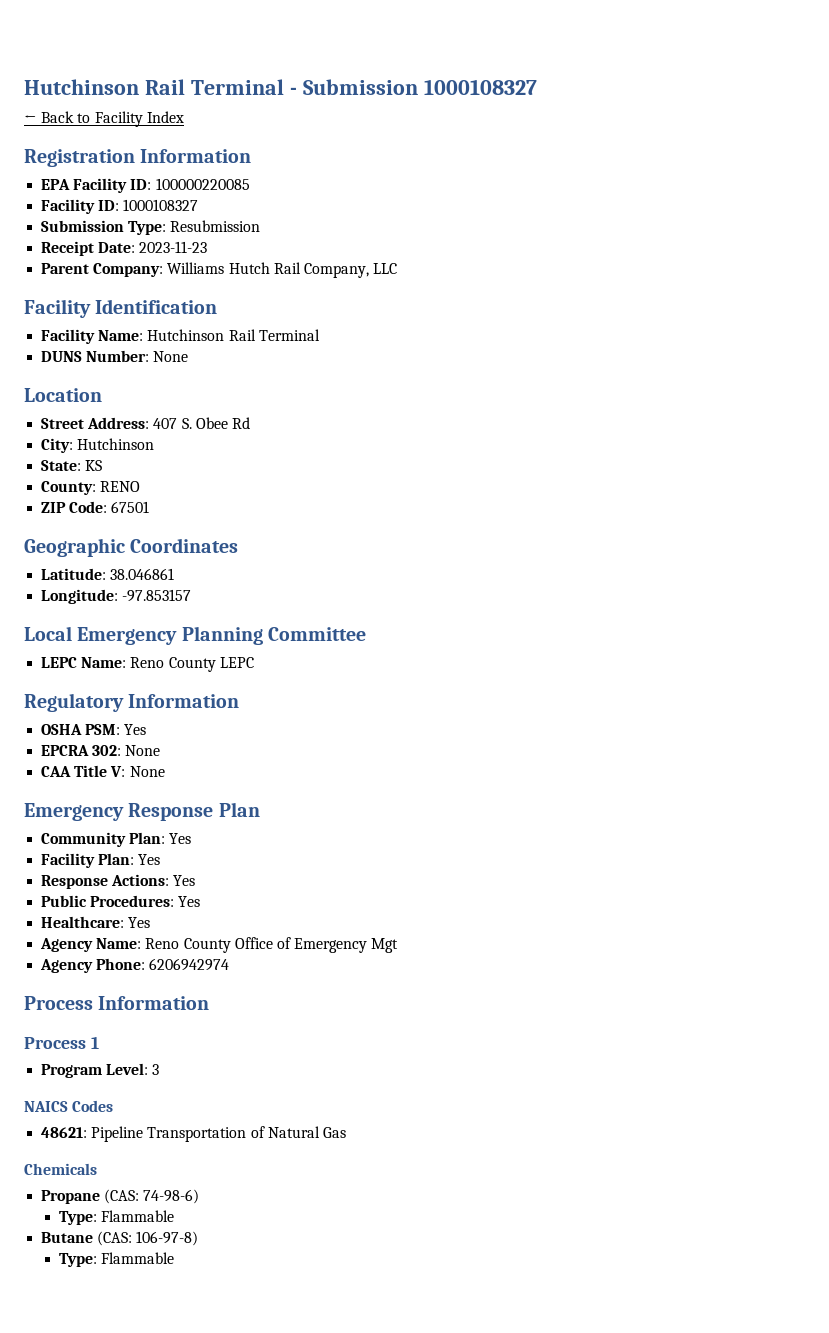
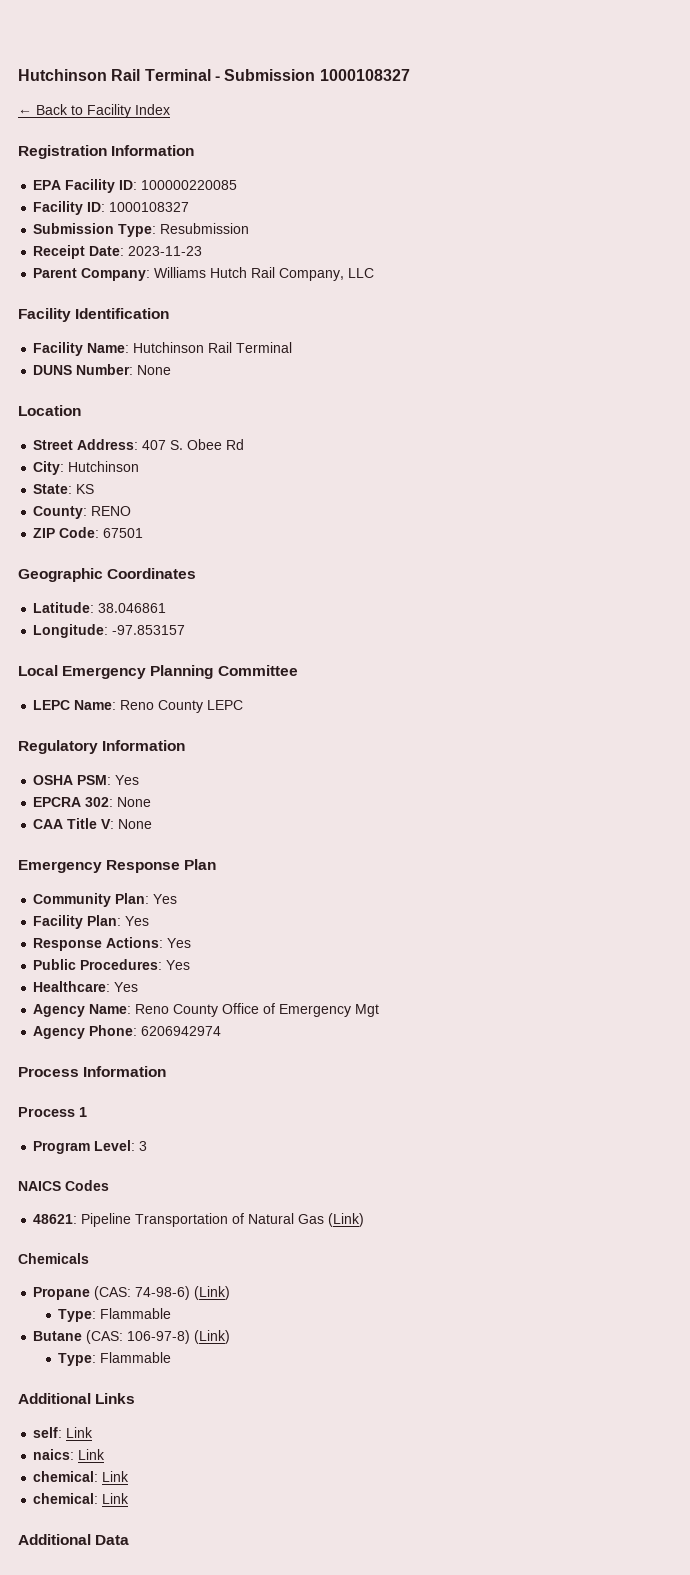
- 48621: Pipeline Transportation of Natural Gas
+ 48621: Pipeline Transportation of Natural Gas (Link)
- Propane (CAS: 74-98-6)
+ Propane (CAS: 74-98-6) (Link)
- Butane (CAS: 106-97-8)
+ Butane (CAS: 106-97-8) (Link)
  Type: Flammable
+ Additional Links
+ self: Link
+ naics: Link
+ chemical: Link
+ chemical: Link
+ Additional Data

